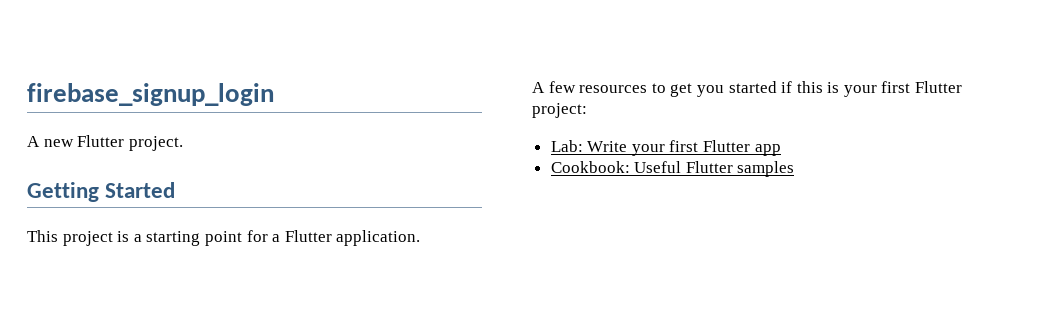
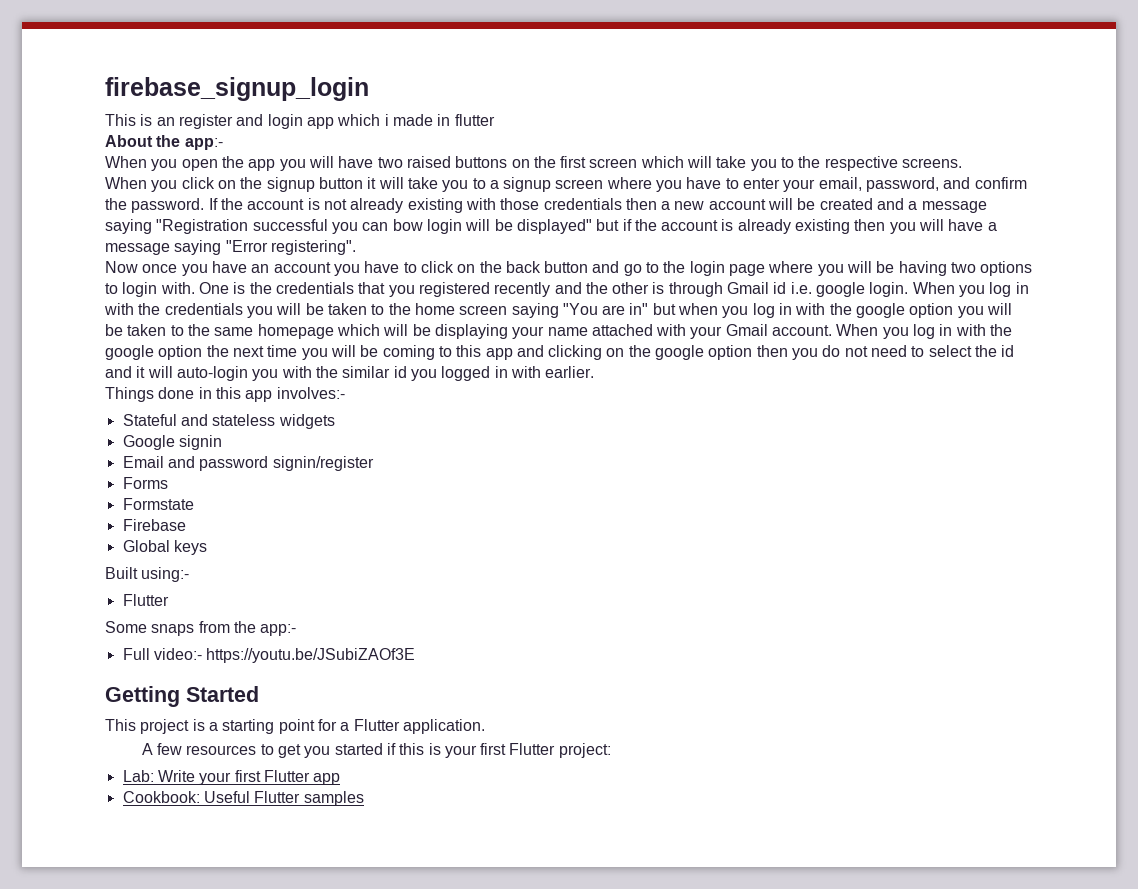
- A new Flutter project.
+ This is an register and login app which i made in flutter
+ About the app:-
+ When you open the app you will have two raised buttons on the first screen which will take you to the respective screens.
+ When you click on the signup button it will take you to a signup screen where you have to enter your email, password, and confirm the password. If the account is not already existing with those credentials then a new account will be created and a message saying "Registration successful you can bow login will be displayed" but if the account is already existing then you will have a message saying "Error registering".
+ Now once you have an account you have to click on the back button and go to the login page where you will be having two options to login with. One is the credentials that you registered recently and the other is through Gmail id i.e. google login. When you log in with the credentials you will be taken to the home screen saying "You are in" but when you log in with the google option you will be taken to the same homepage which will be displaying your name attached with your Gmail account. When you log in with the google option the next time you will be coming to this app and clicking on the google option then you do not need to select the id and it will auto-login you with the similar id you logged in with earlier.
+ Things done in this app involves:-
+ Stateful and stateless widgets
+ Google signin
+ Email and password signin/register
+ Forms
+ Formstate
+ Firebase
+ Global keys
+ Built using:-
+ Flutter
+ Some snaps from the app:-
+ Full video:- https://youtu.be/JSubiZAOf3E

